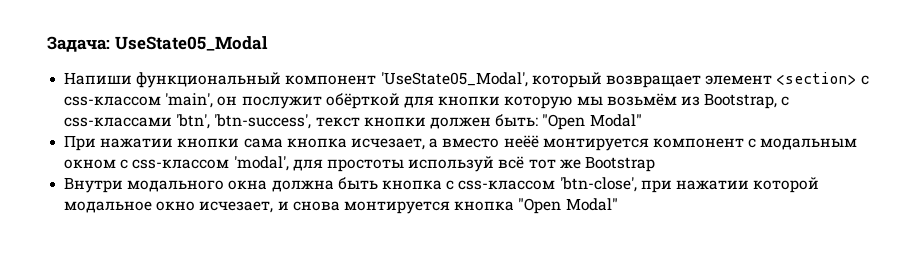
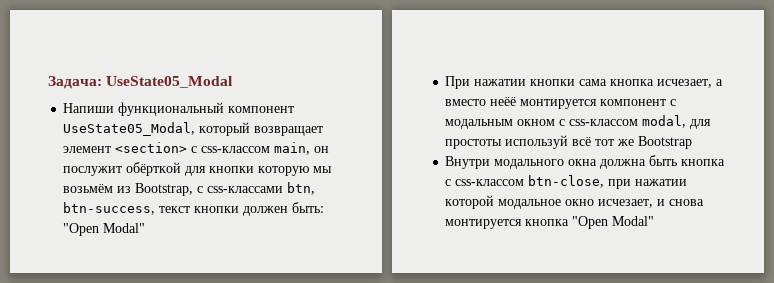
- Напиши функциональный компонент 'UseState05_Modal', который возвращает элемент <section> с css-классом 'main', он послужит обёрткой для кнопки которую мы возьмём из Bootstrap, с css-классами 'btn', 'btn-success', текст кнопки должен быть: "Open Modal"
+ Напиши функциональный компонент UseState05_Modal, который возвращает элемент <section> с css-классом main, он послужит обёрткой для кнопки которую мы возьмём из Bootstrap, с css-классами btn, btn-success, текст кнопки должен быть: "Open Modal"
- При нажатии кнопки сама кнопка исчезает, а вместо неёё монтируется компонент с модальным окном с css-классом 'modal', для простоты используй всё тот же Bootstrap
+ При нажатии кнопки сама кнопка исчезает, а вместо неёё монтируется компонент с модальным окном с css-классом modal, для простоты используй всё тот же Bootstrap
- Внутри модального окна должна быть кнопка c css-классом 'btn-close', при нажатии которой модальное окно исчезает, и снова монтируется кнопка "Open Modal"
+ Внутри модального окна должна быть кнопка c css-классом btn-close, при нажатии которой модальное окно исчезает, и снова монтируется кнопка "Open Modal"

